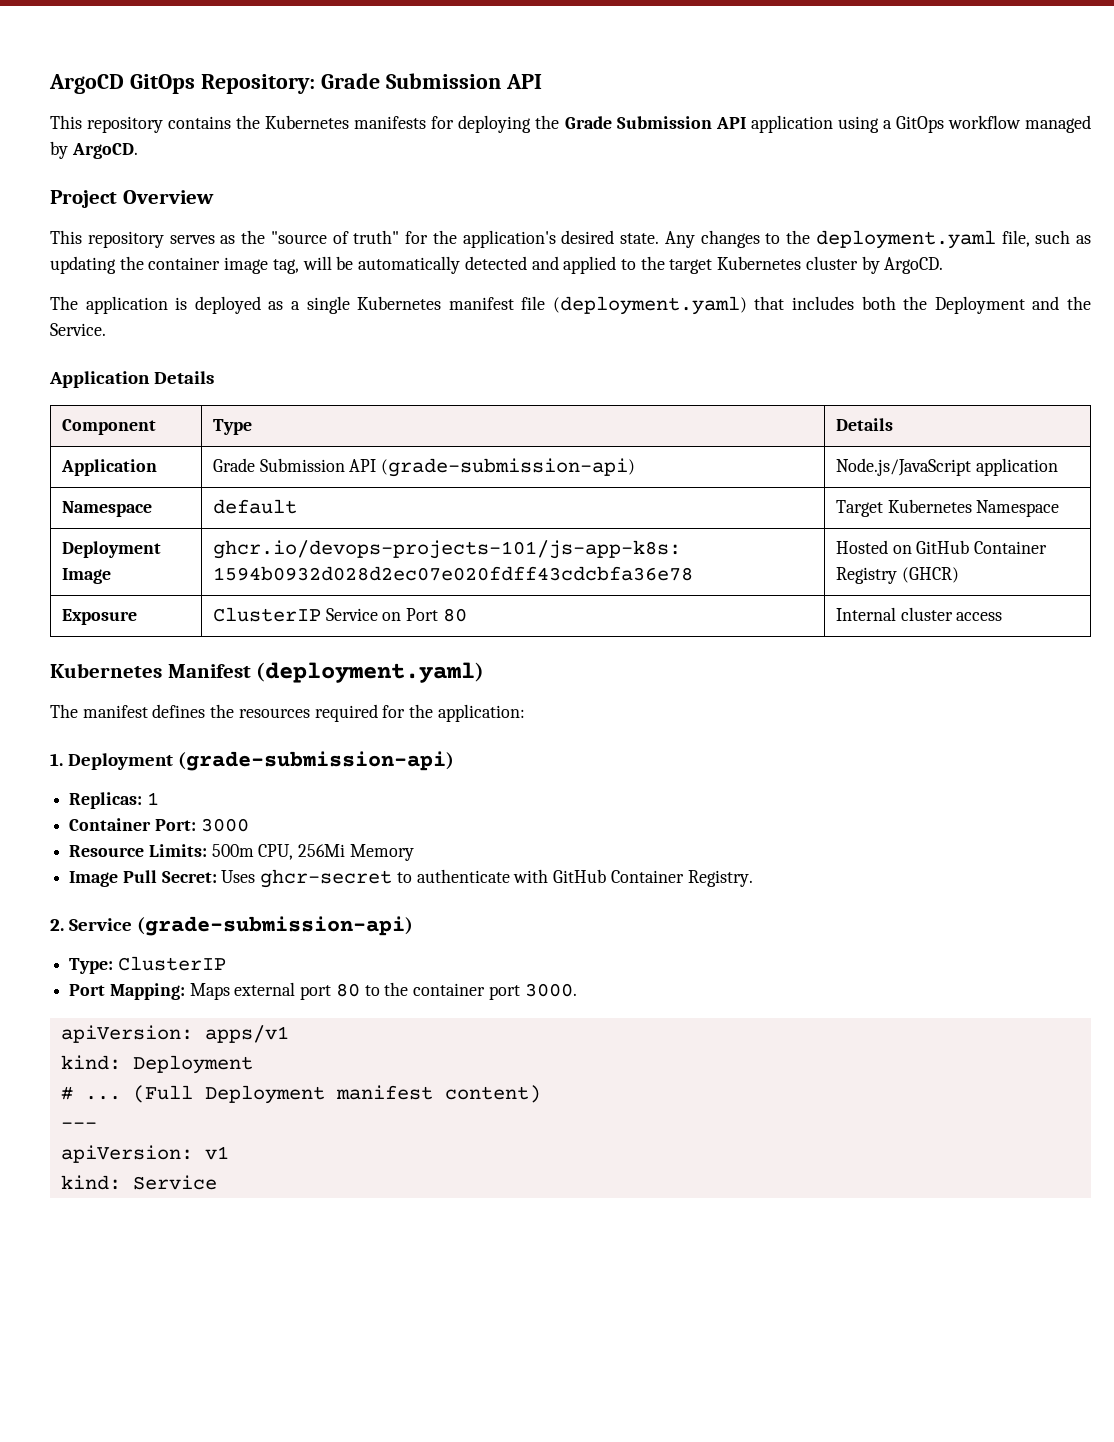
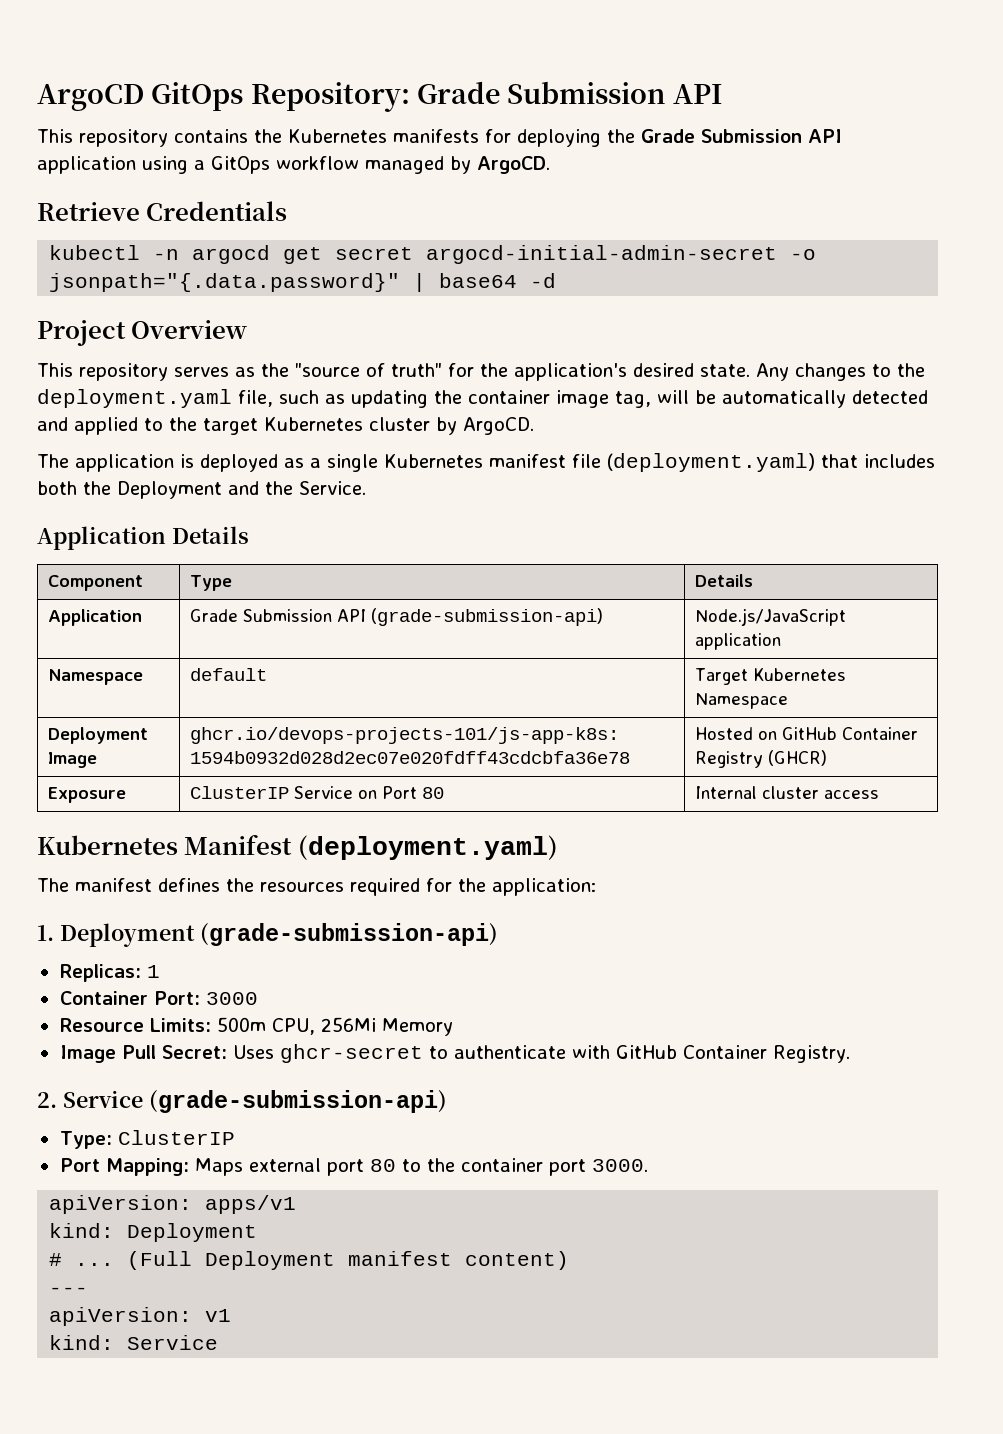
+ Retrieve Credentials
+ kubectl -n argocd get secret argocd-initial-admin-secret -o jsonpath="{.data.password}" | base64 -d

